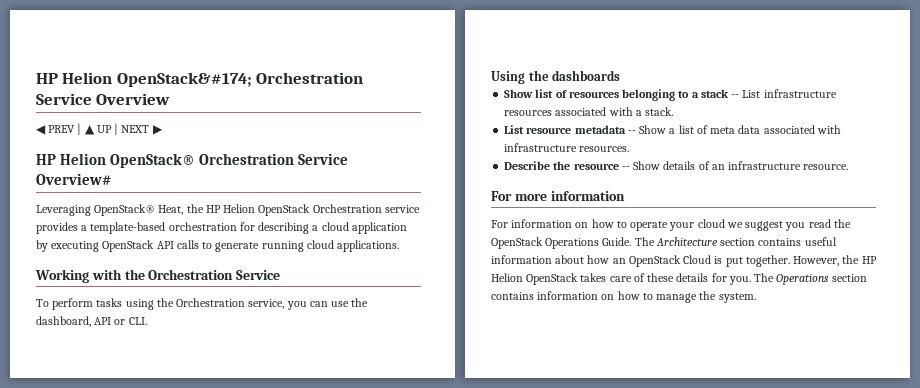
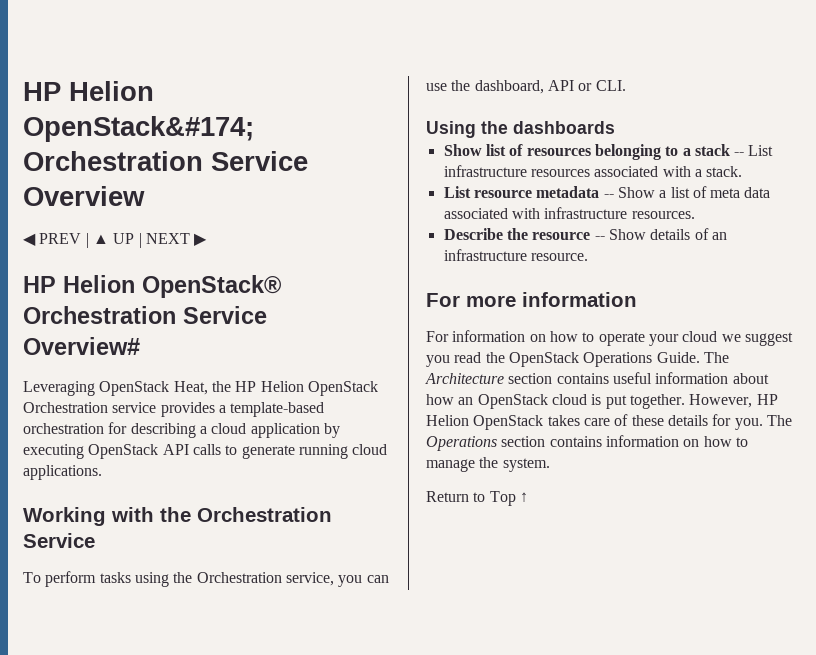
- Leveraging OpenStack® Heat, the HP Helion OpenStack Orchestration service provides a template-based orchestration for describing a cloud application by executing OpenStack API calls to generate running cloud applications.
+ Leveraging OpenStack Heat, the HP Helion OpenStack Orchestration service provides a template-based orchestration for describing a cloud application by executing OpenStack API calls to generate running cloud applications.
- The Architecture section contains useful information about how an OpenStack Cloud is put together.
+ The Architecture section contains useful information about how an OpenStack cloud is put together.
- However, the HP Helion OpenStack takes care of these details for you.
+ However, HP Helion OpenStack takes care of these details for you.
+ Return to Top ↑

